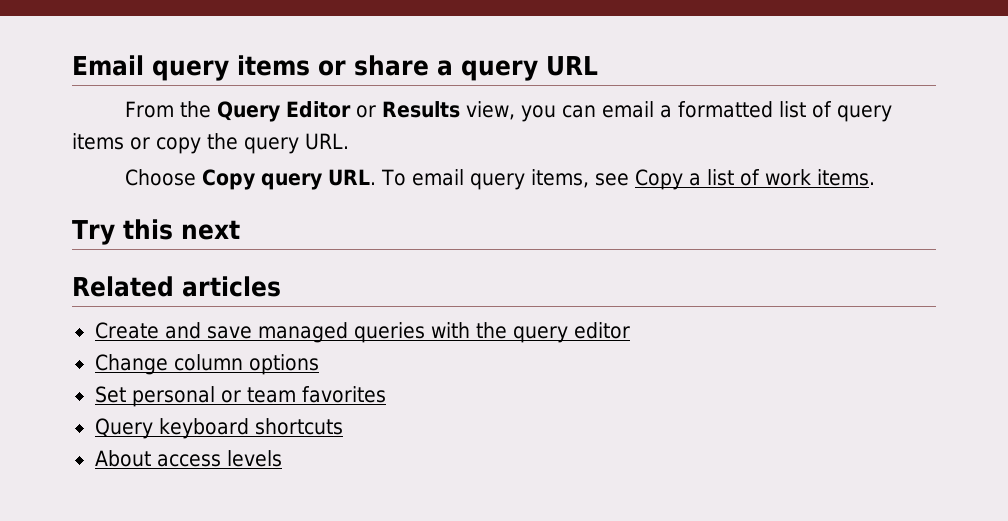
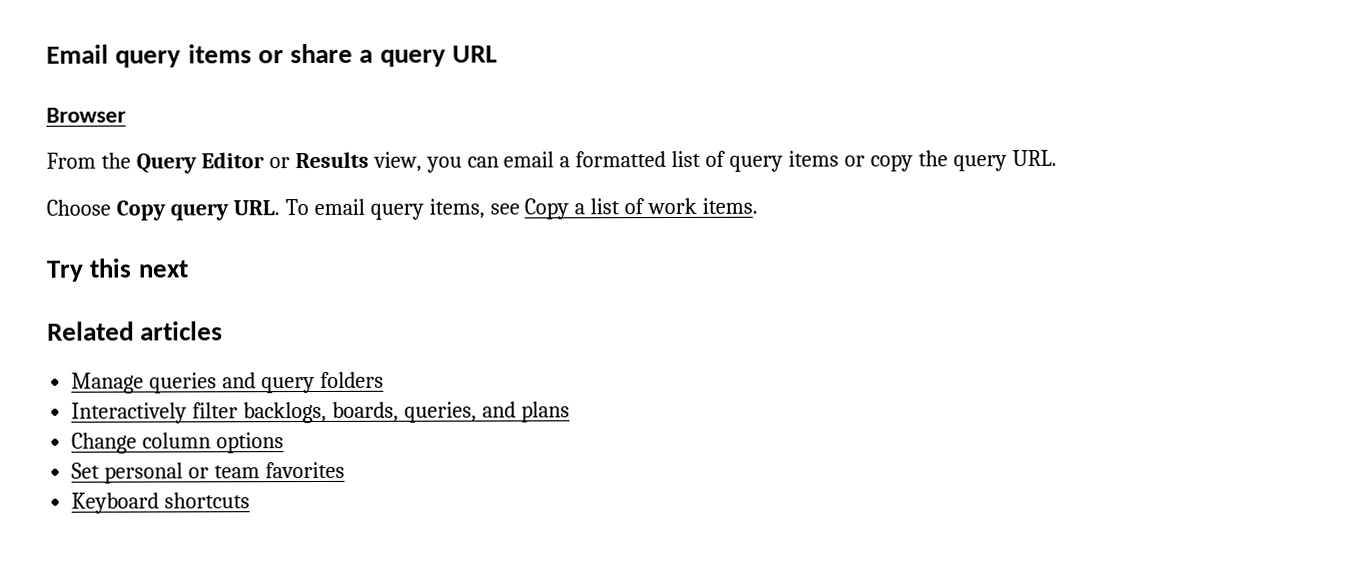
+ Browser
- Create and save managed queries with the query editor
+ Manage queries and query folders
+ Interactively filter backlogs, boards, queries, and plans
- Query keyboard shortcuts
+ Keyboard shortcuts
- About access levels

